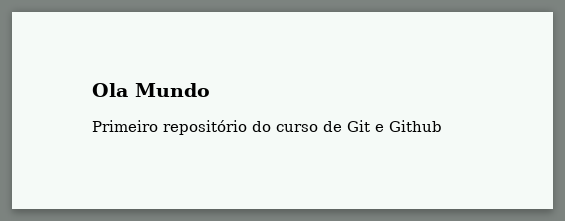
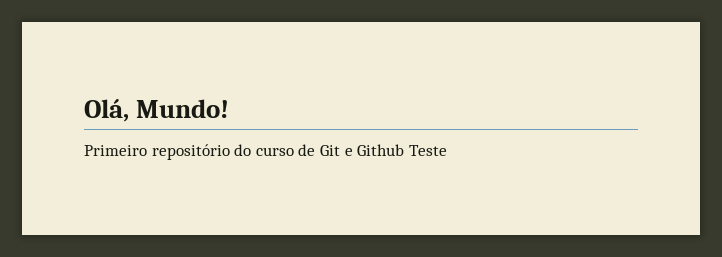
- Ola Mundo
+ Olá, Mundo!
- Primeiro repositório do curso de Git e Github
+ Primeiro repositório do curso de Git e Github Teste

